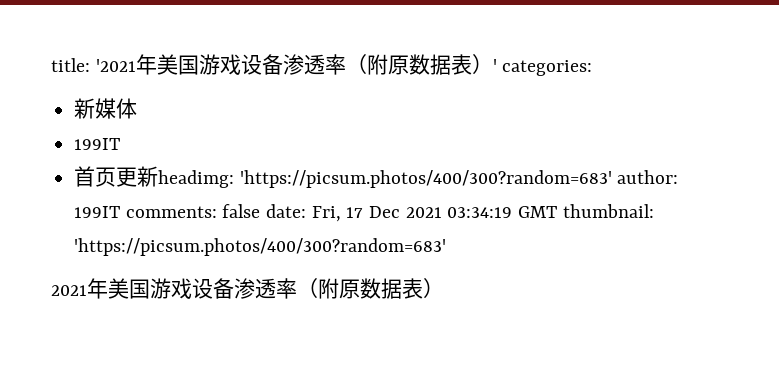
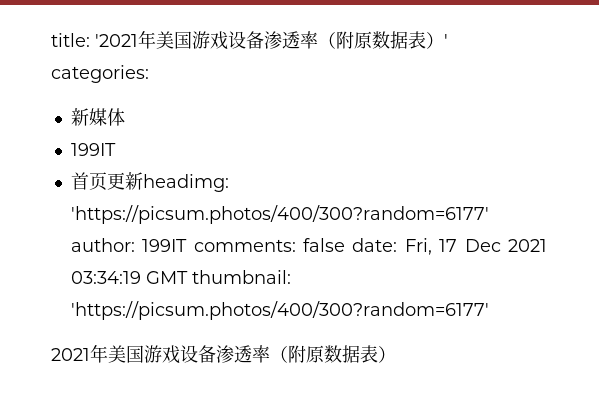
- 首页更新headimg: 'https://picsum.photos/400/300?random=683' author: 199IT comments: false date: Fri, 17 Dec 2021 03:34:19 GMT thumbnail: 'https://picsum.photos/400/300?random=683'
+ 首页更新headimg: 'https://picsum.photos/400/300?random=6177' author: 199IT comments: false date: Fri, 17 Dec 2021 03:34:19 GMT thumbnail: 'https://picsum.photos/400/300?random=6177'

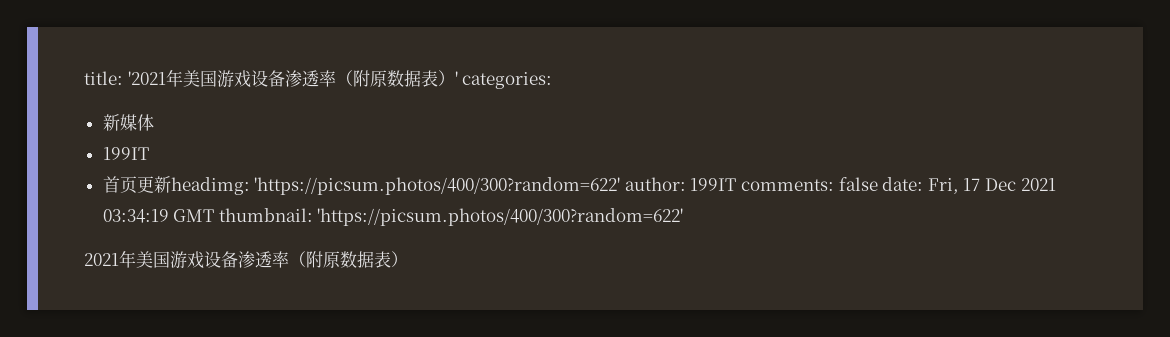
- 首页更新headimg: 'https://picsum.photos/400/300?random=6177' author: 199IT comments: false date: Fri, 17 Dec 2021 03:34:19 GMT thumbnail: 'https://picsum.photos/400/300?random=6177'
+ 首页更新headimg: 'https://picsum.photos/400/300?random=622' author: 199IT comments: false date: Fri, 17 Dec 2021 03:34:19 GMT thumbnail: 'https://picsum.photos/400/300?random=622'

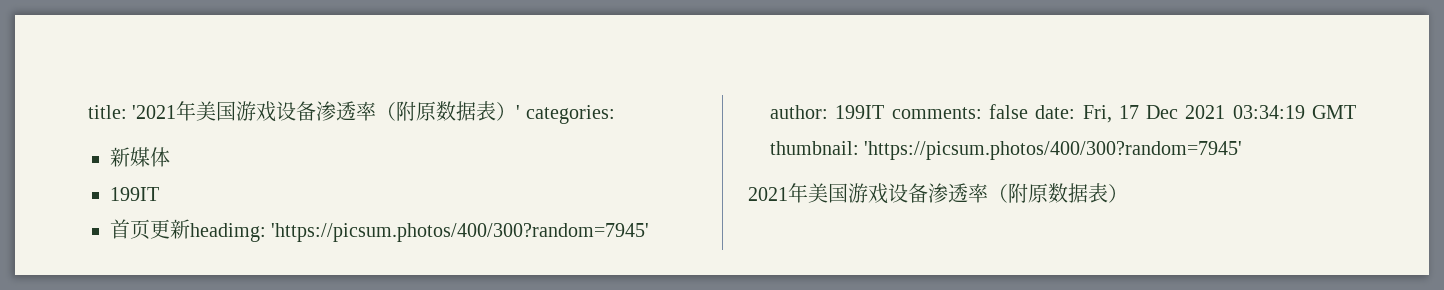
- 首页更新headimg: 'https://picsum.photos/400/300?random=622' author: 199IT comments: false date: Fri, 17 Dec 2021 03:34:19 GMT thumbnail: 'https://picsum.photos/400/300?random=622'
+ 首页更新headimg: 'https://picsum.photos/400/300?random=7945' author: 199IT comments: false date: Fri, 17 Dec 2021 03:34:19 GMT thumbnail: 'https://picsum.photos/400/300?random=7945'

